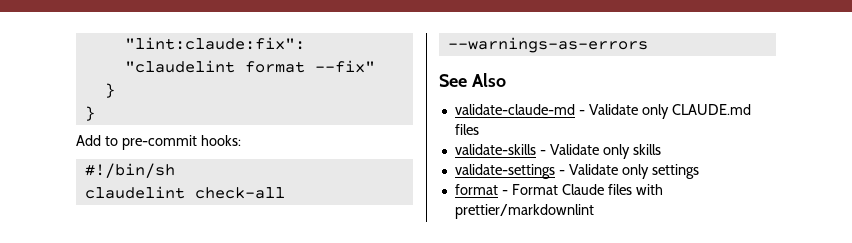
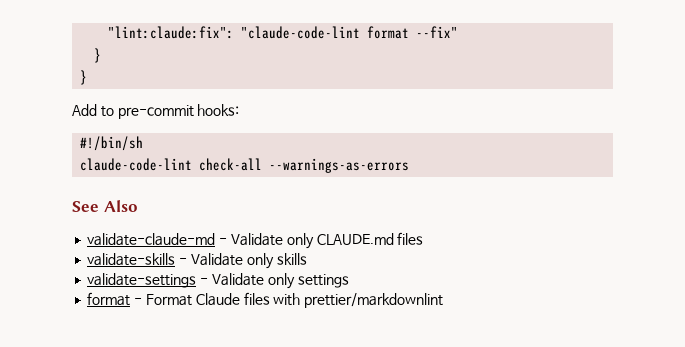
- "lint:claude:fix": "claudelint format --fix"
+ "lint:claude:fix": "claude-code-lint format --fix"
- claudelint check-all --warnings-as-errors
+ claude-code-lint check-all --warnings-as-errors

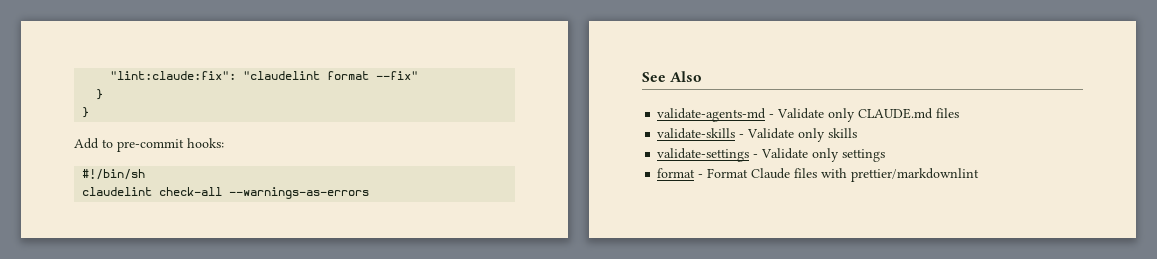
- "lint:claude:fix": "claude-code-lint format --fix"
+ "lint:claude:fix": "claudelint format --fix"
- claude-code-lint check-all --warnings-as-errors
+ claudelint check-all --warnings-as-errors
- validate-claude-md - Validate only CLAUDE.md files
+ validate-agents-md - Validate only CLAUDE.md files

